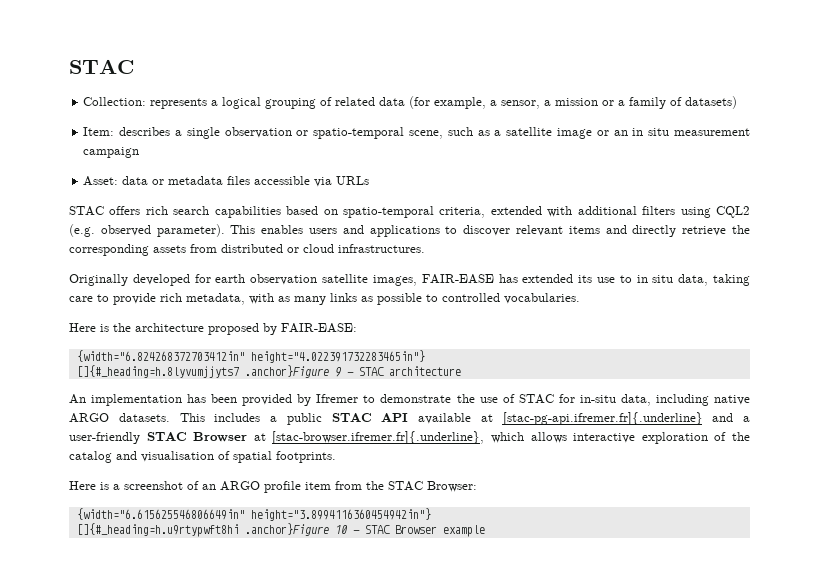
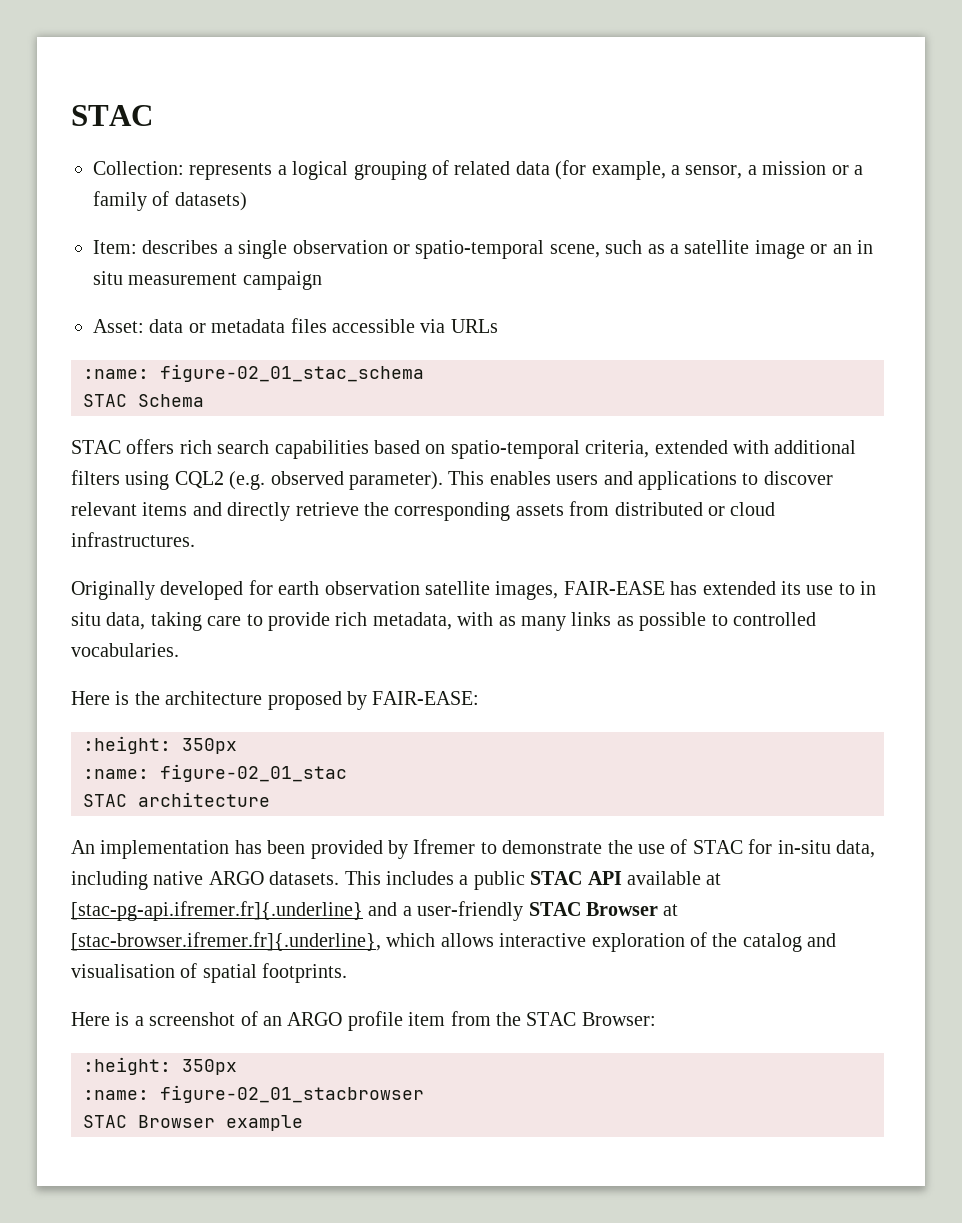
+ :name: figure-02_01_stac_schema
+ STAC Schema
  Here is the architecture proposed by FAIR-EASE:
- {width="6.824268372703412in" height="4.022391732283465in"}
- []{#_heading=h.8lyvumjjyts7 .anchor}Figure 9 - STAC architecture
+ :height: 350px
+ :name: figure-02_01_stac
+ STAC architecture
  Here is a screenshot of an ARGO profile item from the STAC Browser:
- {width="6.615625546806649in" height="3.8994116360454942in"}
- []{#_heading=h.u9rtypwft8hi .anchor}Figure 10 - STAC Browser example
+ :height: 350px
+ :name: figure-02_01_stacbrowser
+ STAC Browser example

